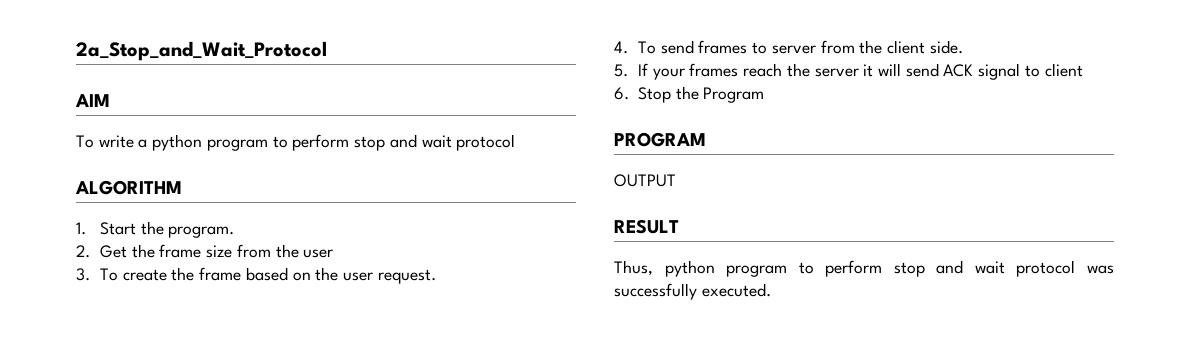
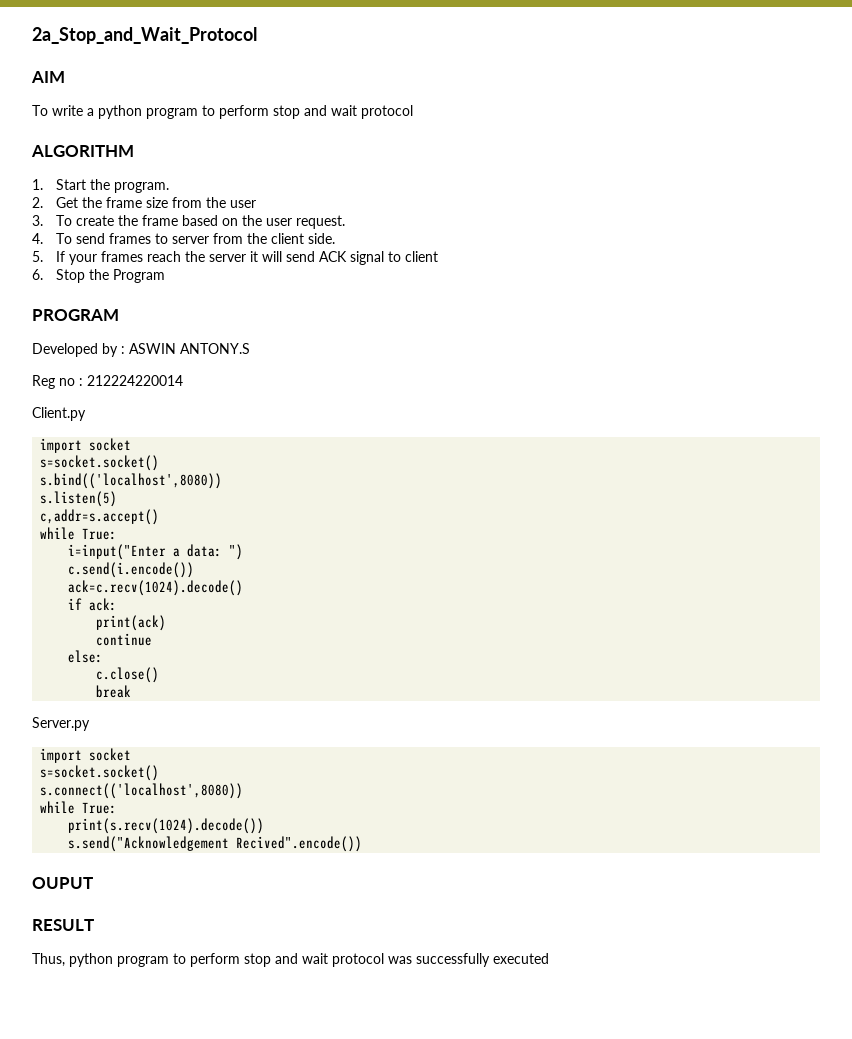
- OUTPUT
+ Developed by : ASWIN ANTONY.S
+ Reg no : 212224220014
+ Client.py
+ import socket
+ s=socket.socket()
+ s.bind(('localhost',8080))
+ s.listen(5)
+ c,addr=s.accept()
+ while True:
+ i=input("Enter a data: ")
+ c.send(i.encode())
+ ack=c.recv(1024).decode()
+ if ack:
+ print(ack)
+ continue
+ else:
+ c.close()
+ break
+ Server.py
+ import socket
+ s=socket.socket()
+ s.connect(('localhost',8080))
+ while True:
+ print(s.recv(1024).decode())
+ s.send("Acknowledgement Recived".encode())
+ OUPUT
- Thus, python program to perform stop and wait protocol was successfully executed.
+ Thus, python program to perform stop and wait protocol was successfully executed

